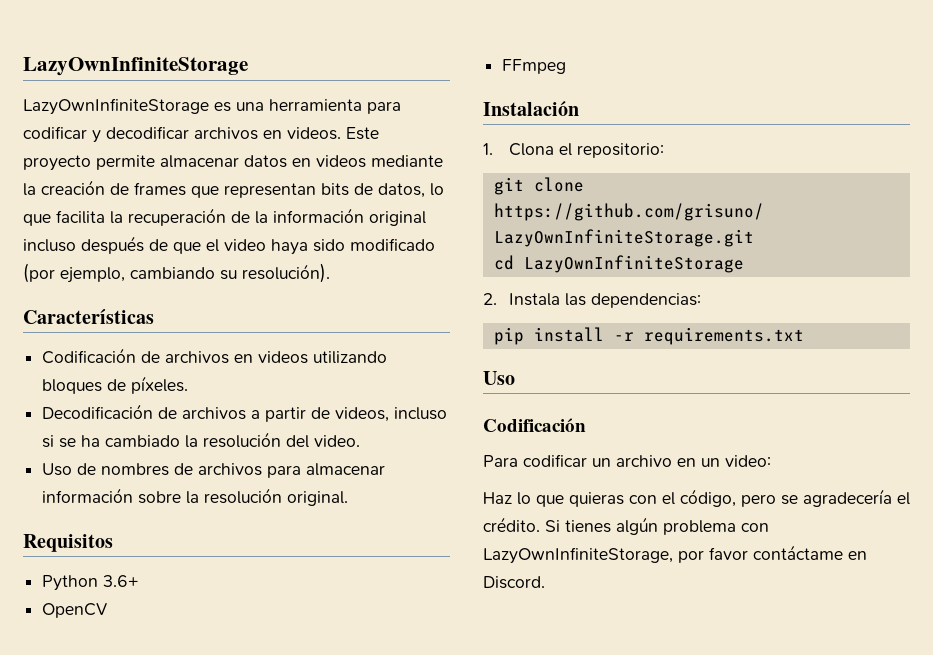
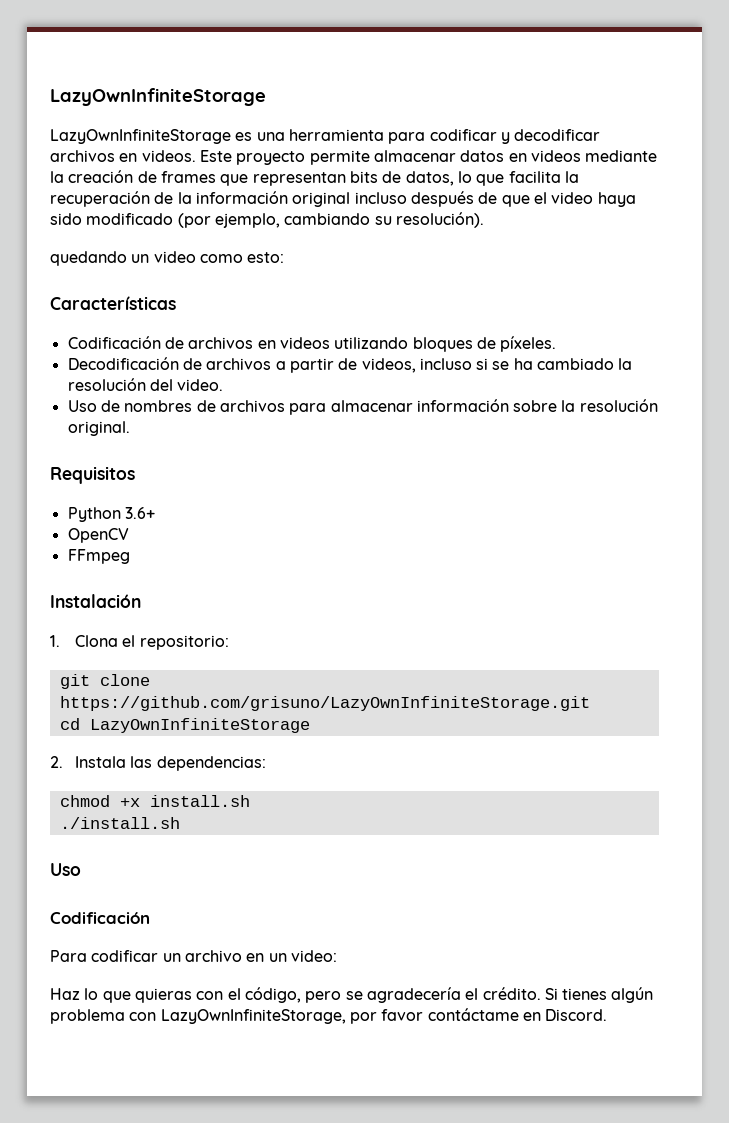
+ quedando un video como esto:
- pip install -r requirements.txt
+ chmod +x install.sh
+ ./install.sh

